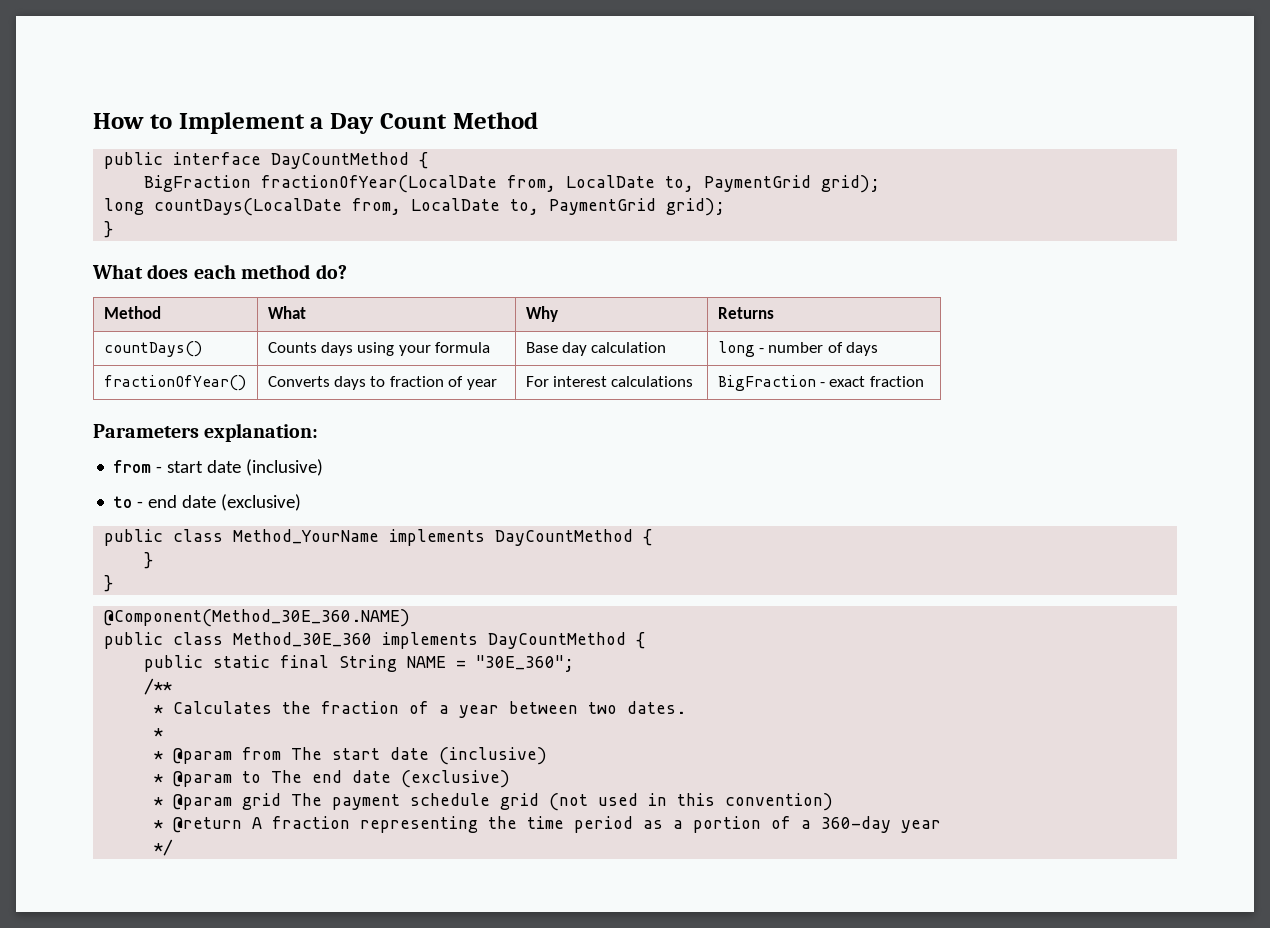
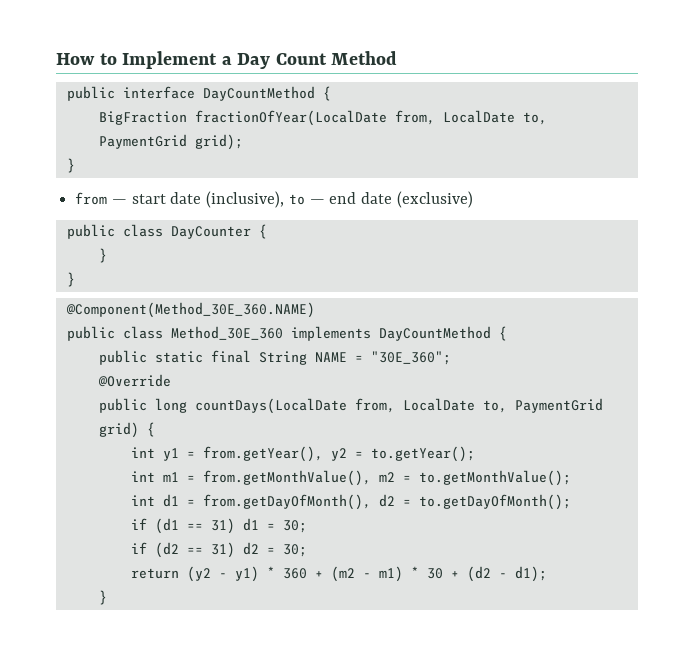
  BigFraction fractionOfYear(LocalDate from, LocalDate to, PaymentGrid grid);
- long countDays(LocalDate from, LocalDate to, PaymentGrid grid);
  }
- What does each method do?
- Method | What | Why | Returns
- countDays() | Counts days using your formula | Base day calculation | long - number of days
- fractionOfYear() | Converts days to fraction of year | For interest calculations | BigFraction - exact fraction
- Parameters explanation:
- from - start date (inclusive)
- to - end date (exclusive)
+ from — start date (inclusive), to — end date (exclusive)
- public class Method_YourName implements DayCountMethod {
+ public class DayCounter {
- /**
- * Calculates the fraction of a year between two dates.
- *
- * @param from The start date (inclusive)
- * @param to The end date (exclusive)
- * @param grid The payment schedule grid (not used in this convention)
- * @return A fraction representing the time period as a portion of a 360-day year
- */
+ @Override
+ public long countDays(LocalDate from, LocalDate to, PaymentGrid grid) {
+ int y1 = from.getYear(), y2 = to.getYear();
+ int m1 = from.getMonthValue(), m2 = to.getMonthValue();
+ int d1 = from.getDayOfMonth(), d2 = to.getDayOfMonth();
+ if (d1 == 31) d1 = 30;
+ if (d2 == 31) d2 = 30;
+ return (y2 - y1) * 360 + (m2 - m1) * 30 + (d2 - d1);
+ }

